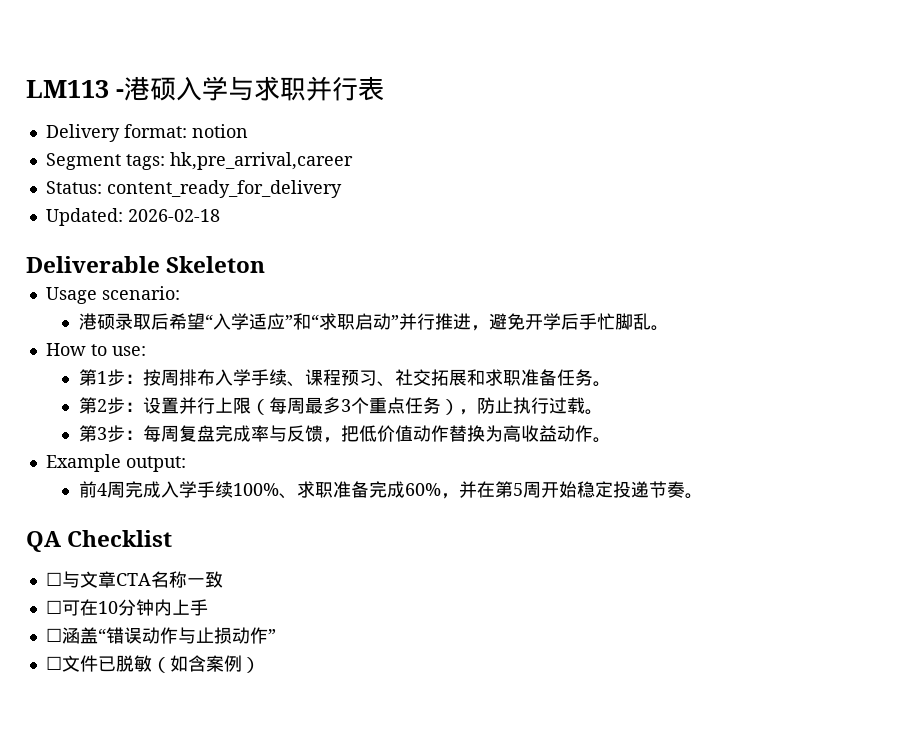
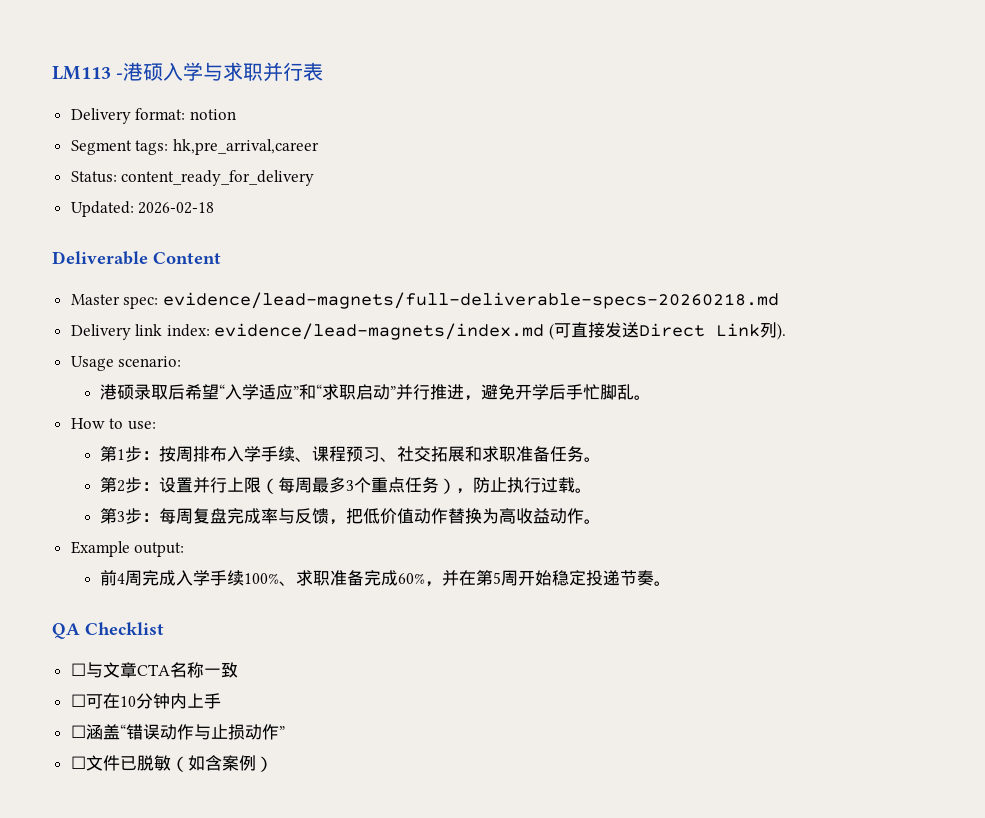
- Deliverable Skeleton
+ Deliverable Content
+ Master spec: evidence/lead-magnets/full-deliverable-specs-20260218.md
+ Delivery link index: evidence/lead-magnets/index.md (可直接发送Direct Link列).

